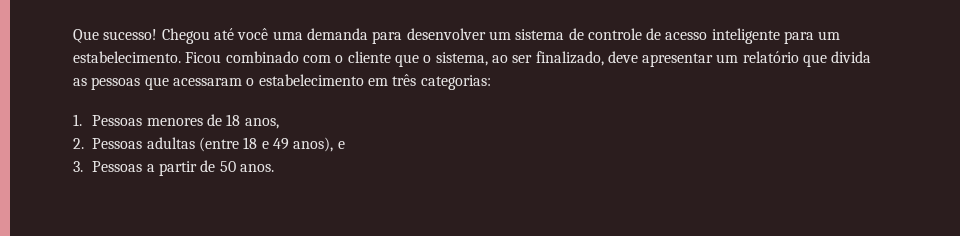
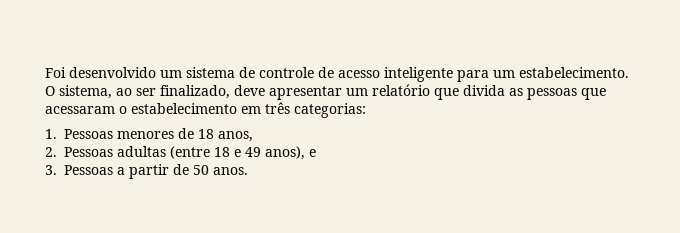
- Que sucesso! Chegou até você uma demanda para desenvolver um sistema de controle de acesso inteligente para um estabelecimento.
+ Foi desenvolvido um sistema de controle de acesso inteligente para um estabelecimento.
- Ficou combinado com o cliente que o sistema, ao ser finalizado, deve apresentar um relatório que divida as pessoas que acessaram o estabelecimento em três categorias:
+ O sistema, ao ser finalizado, deve apresentar um relatório que divida as pessoas que acessaram o estabelecimento em três categorias:

